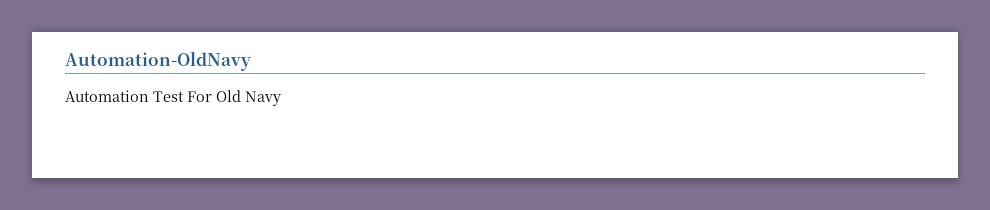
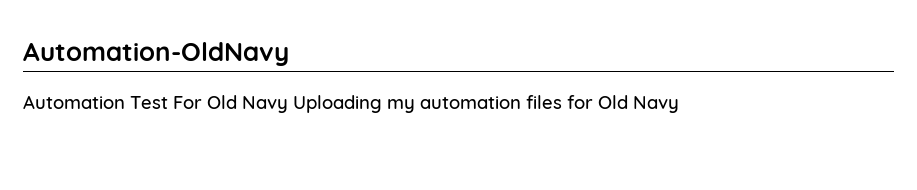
- Automation Test For Old Navy
+ Automation Test For Old Navy Uploading my automation files for Old Navy

